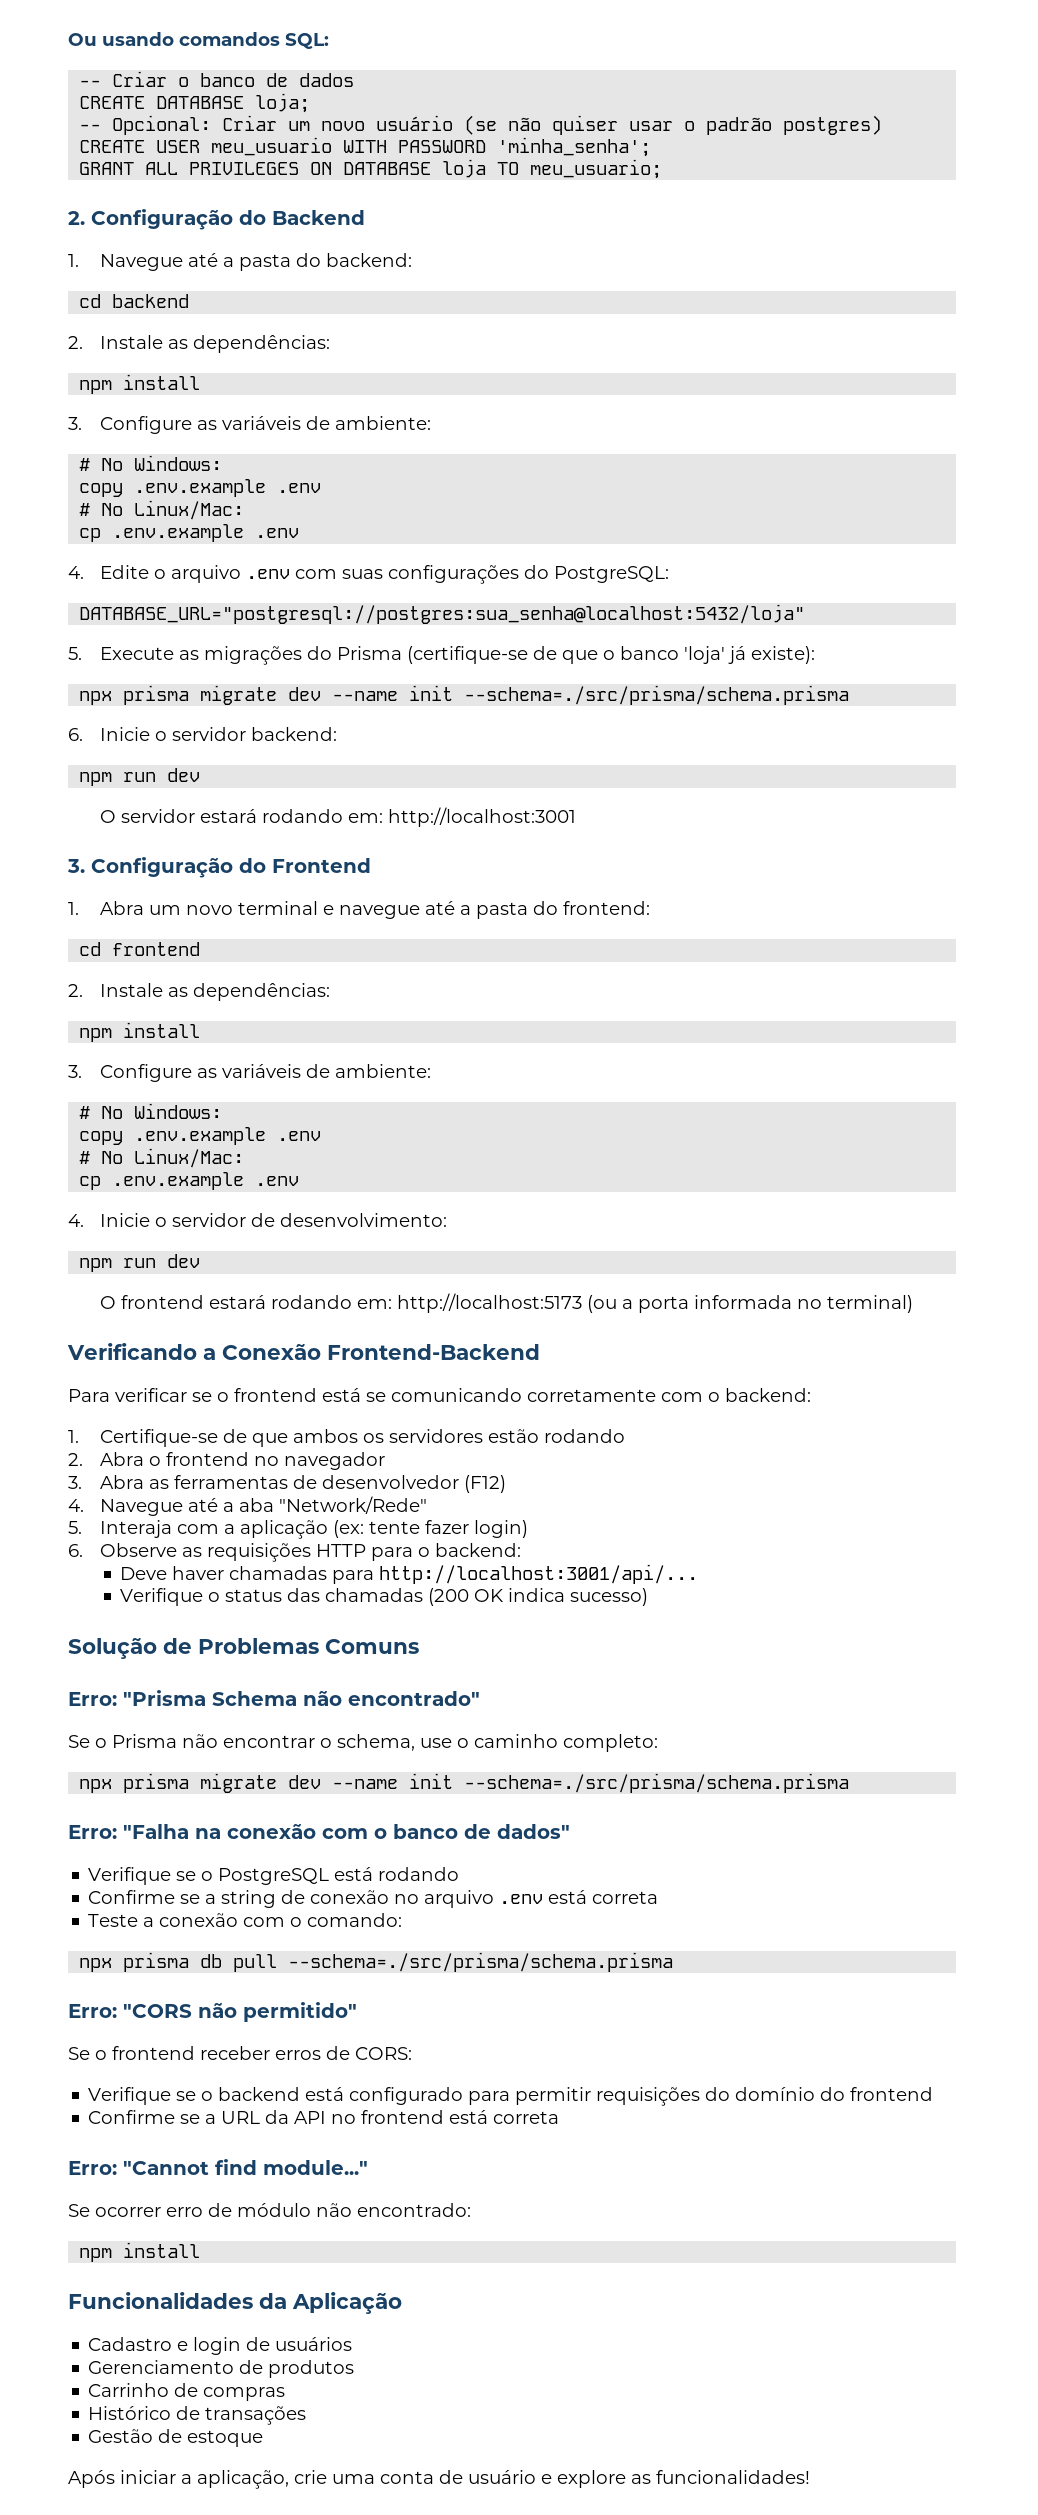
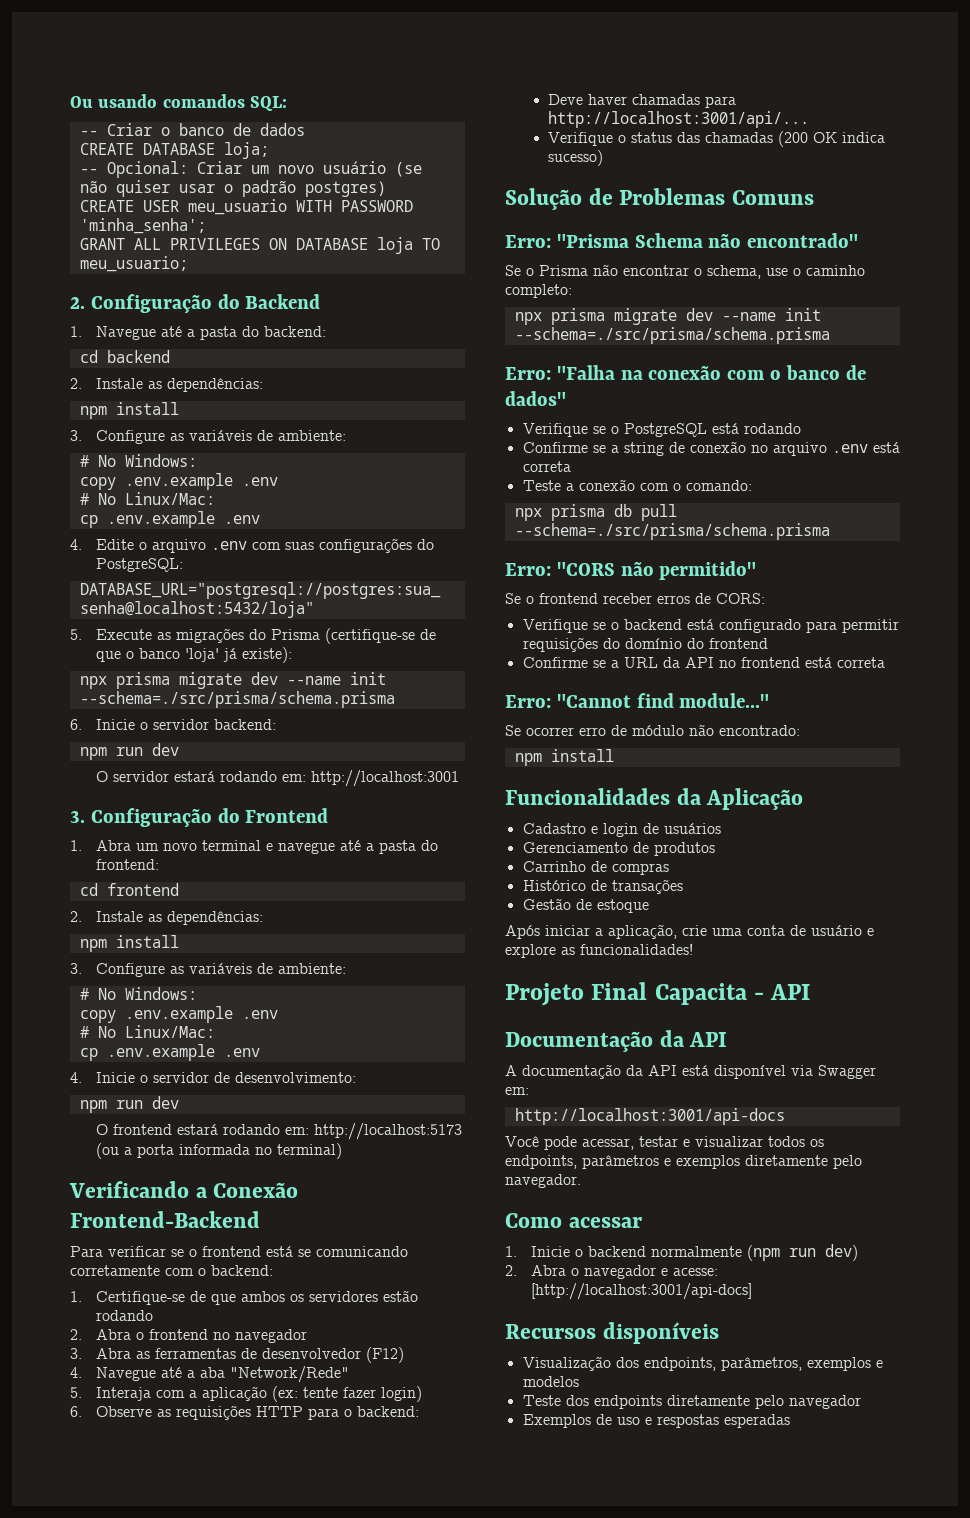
+ Projeto Final Capacita - API
+ Documentação da API
+ A documentação da API está disponível via Swagger em:
+ http://localhost:3001/api-docs
+ Você pode acessar, testar e visualizar todos os endpoints, parâmetros e exemplos diretamente pelo navegador.
+ Como acessar
+ 1. Inicie o backend normalmente (npm run dev)
+ 2. Abra o navegador e acesse: [http://localhost:3001/api-docs]
+ Recursos disponíveis
+ Visualização dos endpoints, parâmetros, exemplos e modelos
+ Teste dos endpoints diretamente pelo navegador
+ Exemplos de uso e respostas esperadas

